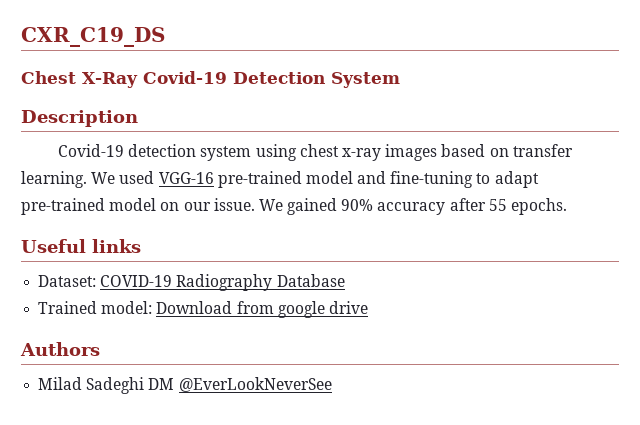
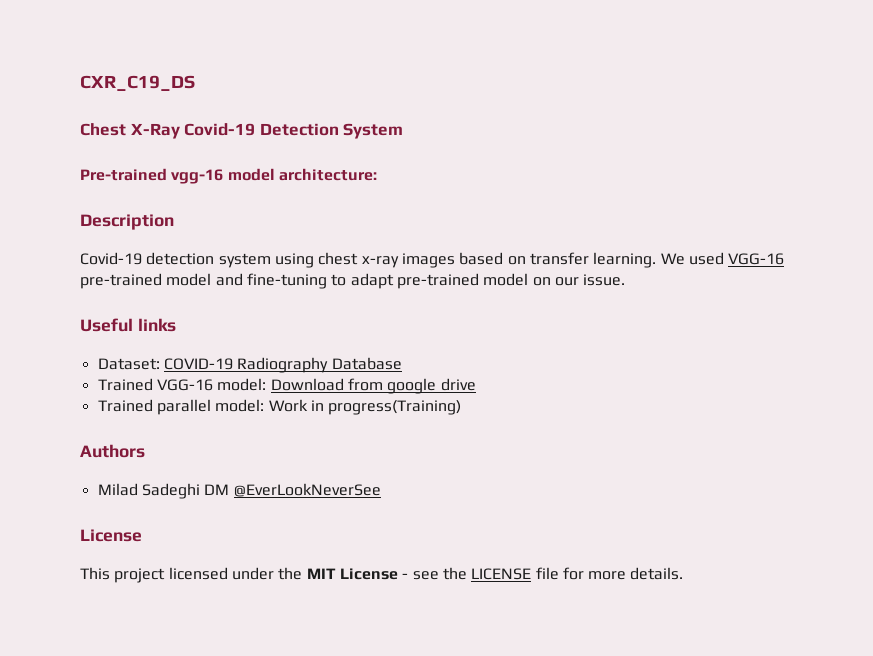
+ Pre-trained vgg-16 model architecture:
- We gained 90% accuracy after 55 epochs.
- Trained model: Download from google drive
+ Trained VGG-16 model: Download from google drive
+ Trained parallel model: Work in progress(Training)
  Milad Sadeghi DM @EverLookNeverSee
+ License
+ This project licensed under the MIT License - see the LICENSE file for more details.

